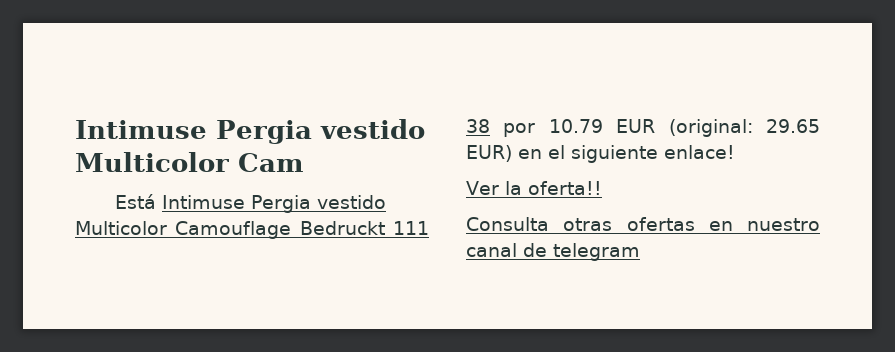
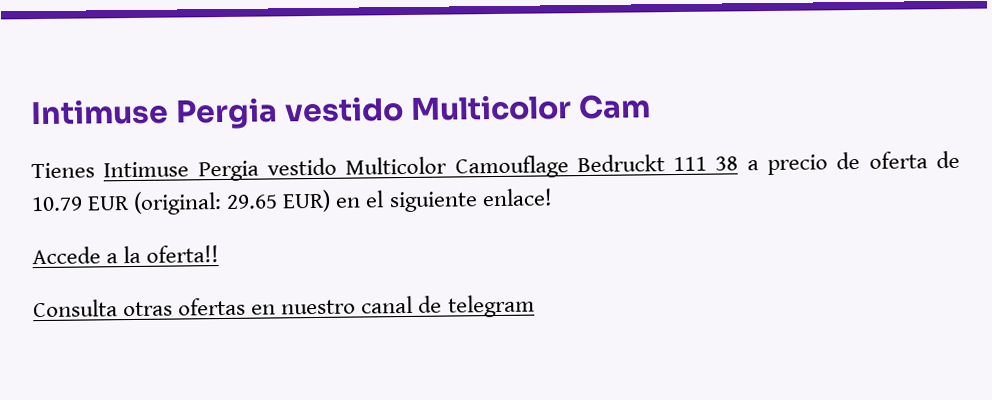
- Está Intimuse Pergia vestido Multicolor Camouflage Bedruckt 111 38 por 10.79 EUR (original: 29.65 EUR) en el siguiente enlace!
+ Tienes Intimuse Pergia vestido Multicolor Camouflage Bedruckt 111 38 a precio de oferta de 10.79 EUR (original: 29.65 EUR) en el siguiente enlace!
- Ver la oferta!!
+ Accede a la oferta!!

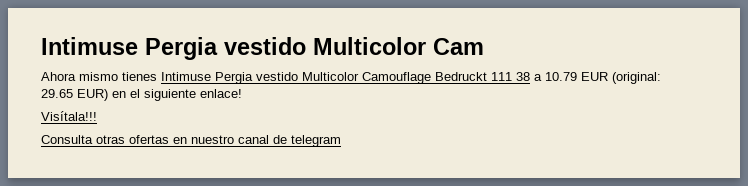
- Tienes Intimuse Pergia vestido Multicolor Camouflage Bedruckt 111 38 a precio de oferta de 10.79 EUR (original: 29.65 EUR) en el siguiente enlace!
+ Ahora mismo tienes Intimuse Pergia vestido Multicolor Camouflage Bedruckt 111 38 a 10.79 EUR (original: 29.65 EUR) en el siguiente enlace!
- Accede a la oferta!!
+ Visítala!!!

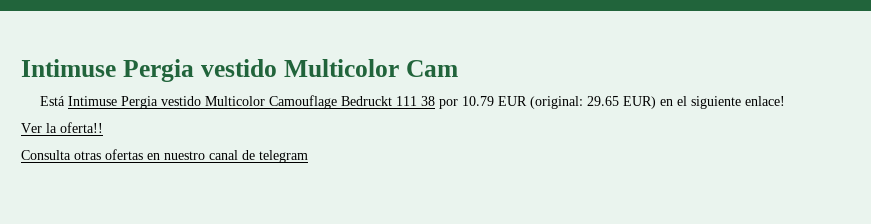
- Ahora mismo tienes Intimuse Pergia vestido Multicolor Camouflage Bedruckt 111 38 a 10.79 EUR (original: 29.65 EUR) en el siguiente enlace!
+ Está Intimuse Pergia vestido Multicolor Camouflage Bedruckt 111 38 por 10.79 EUR (original: 29.65 EUR) en el siguiente enlace!
- Visítala!!!
+ Ver la oferta!!

